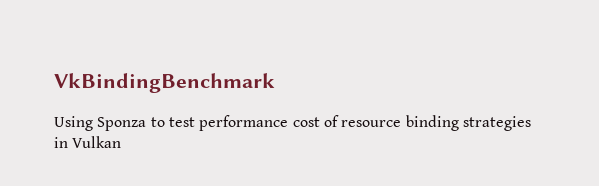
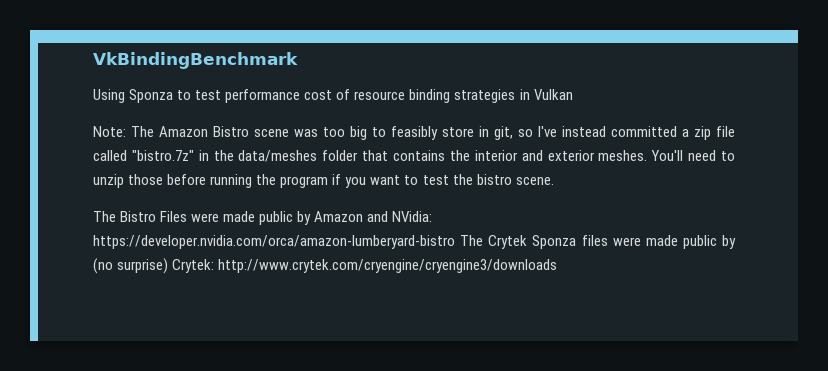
+ Note: The Amazon Bistro scene was too big to feasibly store in git, so I've instead committed a zip file called "bistro.7z" in the data/meshes folder that contains the interior and exterior meshes. You'll need to unzip those before running the program if you want to test the bistro scene.
+ The Bistro Files were made public by Amazon and NVidia: https://developer.nvidia.com/orca/amazon-lumberyard-bistro The Crytek Sponza files were made public by (no surprise) Crytek: http://www.crytek.com/cryengine/cryengine3/downloads

